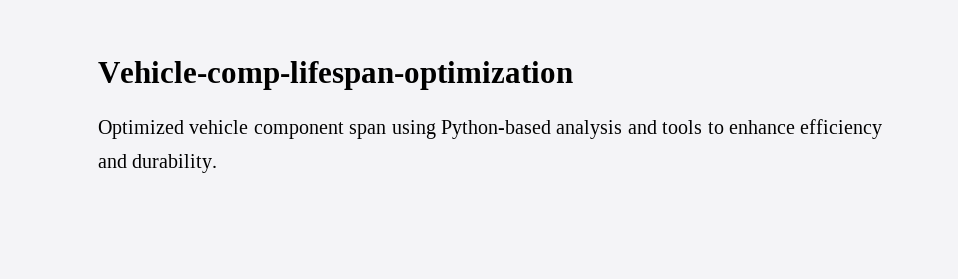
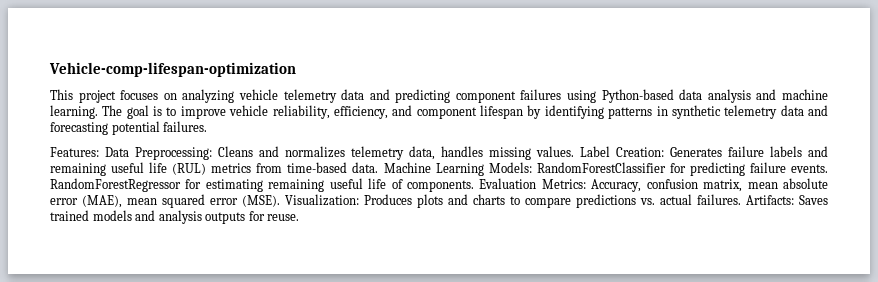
- Optimized vehicle component span using Python-based analysis and tools to enhance efficiency and durability.
+ This project focuses on analyzing vehicle telemetry data and predicting component failures using Python-based data analysis and machine learning. The goal is to improve vehicle reliability, efficiency, and component lifespan by identifying patterns in synthetic telemetry data and forecasting potential failures.
+ Features: Data Preprocessing: Cleans and normalizes telemetry data, handles missing values. Label Creation: Generates failure labels and remaining useful life (RUL) metrics from time-based data. Machine Learning Models: RandomForestClassifier for predicting failure events. RandomForestRegressor for estimating remaining useful life of components. Evaluation Metrics: Accuracy, confusion matrix, mean absolute error (MAE), mean squared error (MSE). Visualization: Produces plots and charts to compare predictions vs. actual failures. Artifacts: Saves trained models and analysis outputs for reuse.

